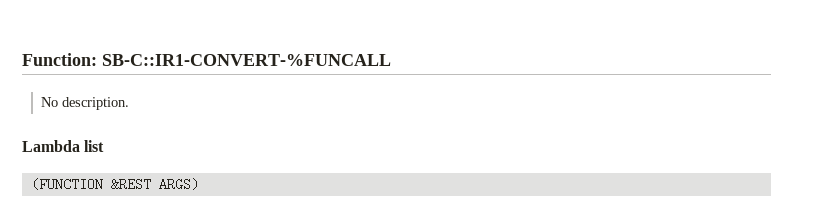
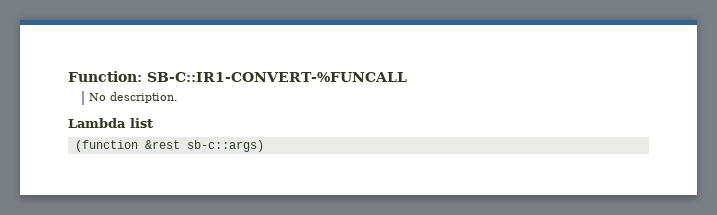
- (FUNCTION &REST ARGS)
+ (function &rest sb-c::args)

